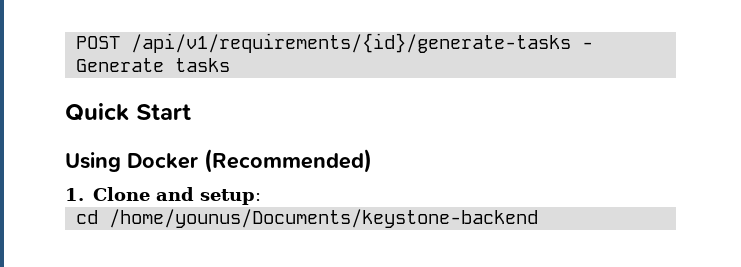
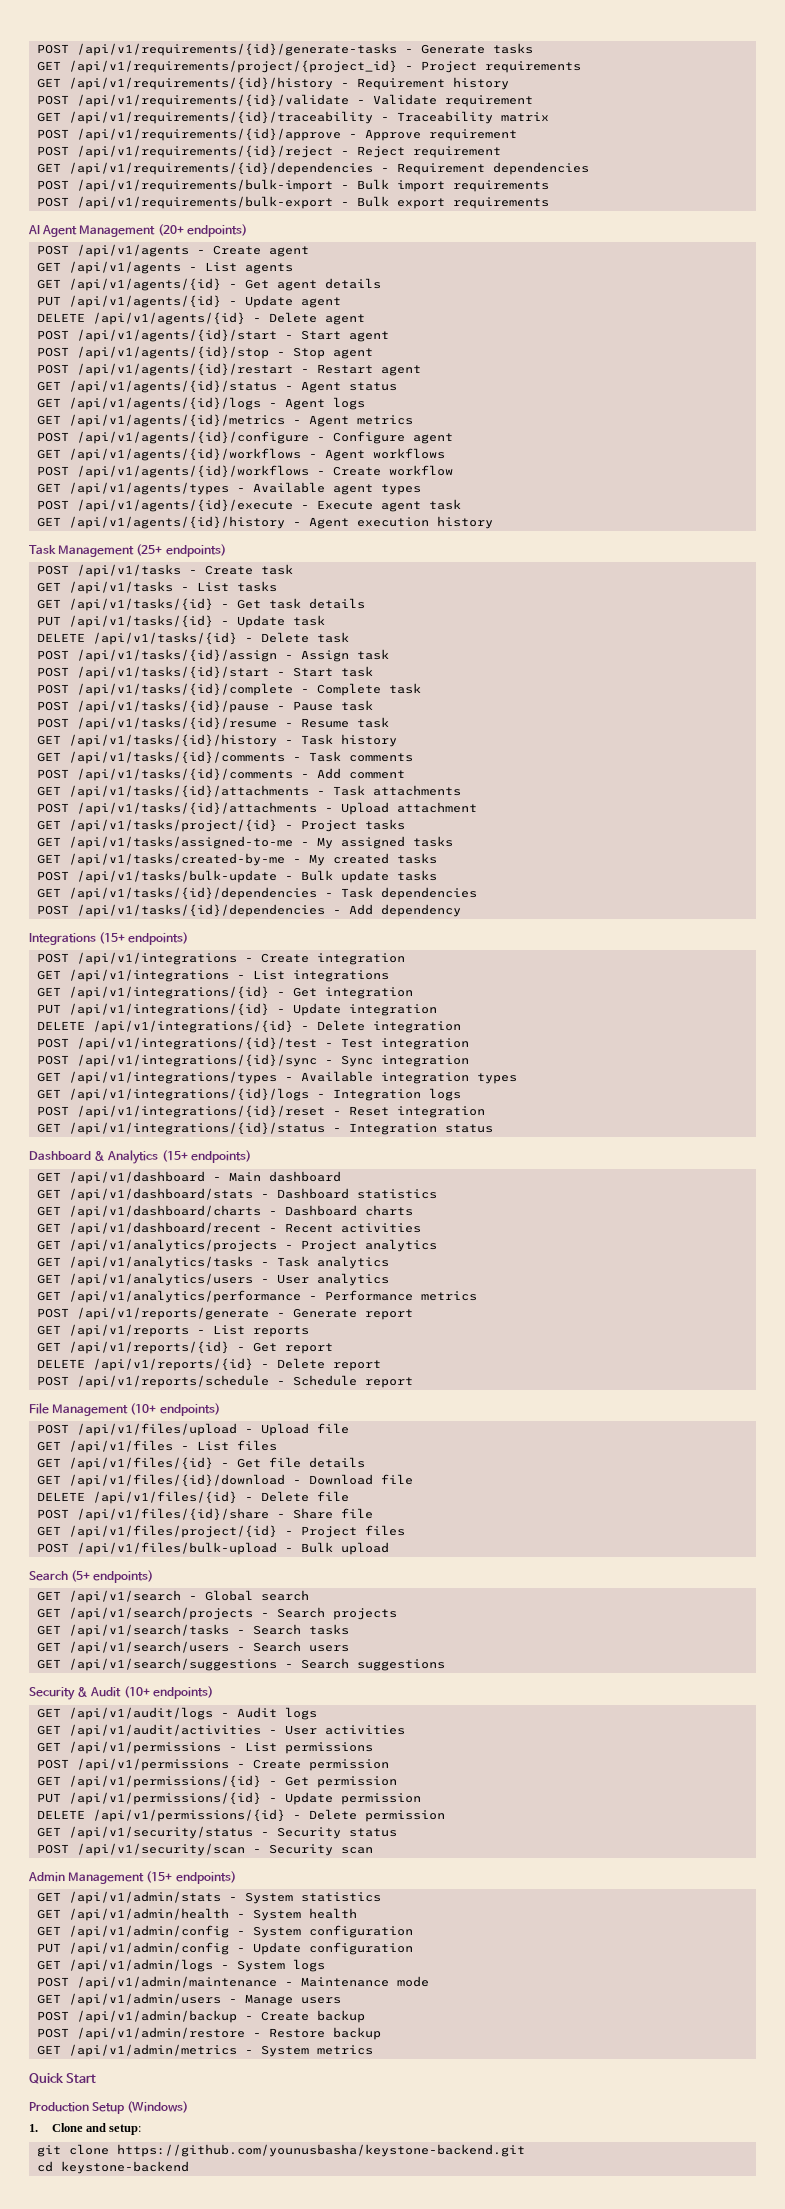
+ GET /api/v1/requirements/project/{project_id} - Project requirements
+ GET /api/v1/requirements/{id}/history - Requirement history
+ POST /api/v1/requirements/{id}/validate - Validate requirement
+ GET /api/v1/requirements/{id}/traceability - Traceability matrix
+ POST /api/v1/requirements/{id}/approve - Approve requirement
+ POST /api/v1/requirements/{id}/reject - Reject requirement
+ GET /api/v1/requirements/{id}/dependencies - Requirement dependencies
+ POST /api/v1/requirements/bulk-import - Bulk import requirements
+ POST /api/v1/requirements/bulk-export - Bulk export requirements
+ AI Agent Management (20+ endpoints)
+ POST /api/v1/agents - Create agent
+ GET /api/v1/agents - List agents
+ GET /api/v1/agents/{id} - Get agent details
+ PUT /api/v1/agents/{id} - Update agent
+ DELETE /api/v1/agents/{id} - Delete agent
+ POST /api/v1/agents/{id}/start - Start agent
+ POST /api/v1/agents/{id}/stop - Stop agent
+ POST /api/v1/agents/{id}/restart - Restart agent
+ GET /api/v1/agents/{id}/status - Agent status
+ GET /api/v1/agents/{id}/logs - Agent logs
+ GET /api/v1/agents/{id}/metrics - Agent metrics
+ POST /api/v1/agents/{id}/configure - Configure agent
+ GET /api/v1/agents/{id}/workflows - Agent workflows
+ POST /api/v1/agents/{id}/workflows - Create workflow
+ GET /api/v1/agents/types - Available agent types
+ POST /api/v1/agents/{id}/execute - Execute agent task
+ GET /api/v1/agents/{id}/history - Agent execution history
+ Task Management (25+ endpoints)
+ POST /api/v1/tasks - Create task
+ GET /api/v1/tasks - List tasks
+ GET /api/v1/tasks/{id} - Get task details
+ PUT /api/v1/tasks/{id} - Update task
+ DELETE /api/v1/tasks/{id} - Delete task
+ POST /api/v1/tasks/{id}/assign - Assign task
+ POST /api/v1/tasks/{id}/start - Start task
+ POST /api/v1/tasks/{id}/complete - Complete task
+ POST /api/v1/tasks/{id}/pause - Pause task
+ POST /api/v1/tasks/{id}/resume - Resume task
+ GET /api/v1/tasks/{id}/history - Task history
+ GET /api/v1/tasks/{id}/comments - Task comments
+ POST /api/v1/tasks/{id}/comments - Add comment
+ GET /api/v1/tasks/{id}/attachments - Task attachments
+ POST /api/v1/tasks/{id}/attachments - Upload attachment
+ GET /api/v1/tasks/project/{id} - Project tasks
+ GET /api/v1/tasks/assigned-to-me - My assigned tasks
+ GET /api/v1/tasks/created-by-me - My created tasks
+ POST /api/v1/tasks/bulk-update - Bulk update tasks
+ GET /api/v1/tasks/{id}/dependencies - Task dependencies
+ POST /api/v1/tasks/{id}/dependencies - Add dependency
+ Integrations (15+ endpoints)
+ POST /api/v1/integrations - Create integration
+ GET /api/v1/integrations - List integrations
+ GET /api/v1/integrations/{id} - Get integration
+ PUT /api/v1/integrations/{id} - Update integration
+ DELETE /api/v1/integrations/{id} - Delete integration
+ POST /api/v1/integrations/{id}/test - Test integration
+ POST /api/v1/integrations/{id}/sync - Sync integration
+ GET /api/v1/integrations/types - Available integration types
+ GET /api/v1/integrations/{id}/logs - Integration logs
+ POST /api/v1/integrations/{id}/reset - Reset integration
+ GET /api/v1/integrations/{id}/status - Integration status
+ Dashboard & Analytics (15+ endpoints)
+ GET /api/v1/dashboard - Main dashboard
+ GET /api/v1/dashboard/stats - Dashboard statistics
+ GET /api/v1/dashboard/charts - Dashboard charts
+ GET /api/v1/dashboard/recent - Recent activities
+ GET /api/v1/analytics/projects - Project analytics
+ GET /api/v1/analytics/tasks - Task analytics
+ GET /api/v1/analytics/users - User analytics
+ GET /api/v1/analytics/performance - Performance metrics
+ POST /api/v1/reports/generate - Generate report
+ GET /api/v1/reports - List reports
+ GET /api/v1/reports/{id} - Get report
+ DELETE /api/v1/reports/{id} - Delete report
+ POST /api/v1/reports/schedule - Schedule report
+ File Management (10+ endpoints)
+ POST /api/v1/files/upload - Upload file
+ GET /api/v1/files - List files
+ GET /api/v1/files/{id} - Get file details
+ GET /api/v1/files/{id}/download - Download file
+ DELETE /api/v1/files/{id} - Delete file
+ POST /api/v1/files/{id}/share - Share file
+ GET /api/v1/files/project/{id} - Project files
+ POST /api/v1/files/bulk-upload - Bulk upload
+ Search (5+ endpoints)
+ GET /api/v1/search - Global search
+ GET /api/v1/search/projects - Search projects
+ GET /api/v1/search/tasks - Search tasks
+ GET /api/v1/search/users - Search users
+ GET /api/v1/search/suggestions - Search suggestions
+ Security & Audit (10+ endpoints)
+ GET /api/v1/audit/logs - Audit logs
+ GET /api/v1/audit/activities - User activities
+ GET /api/v1/permissions - List permissions
+ POST /api/v1/permissions - Create permission
+ GET /api/v1/permissions/{id} - Get permission
+ PUT /api/v1/permissions/{id} - Update permission
+ DELETE /api/v1/permissions/{id} - Delete permission
+ GET /api/v1/security/status - Security status
+ POST /api/v1/security/scan - Security scan
+ Admin Management (15+ endpoints)
+ GET /api/v1/admin/stats - System statistics
+ GET /api/v1/admin/health - System health
+ GET /api/v1/admin/config - System configuration
+ PUT /api/v1/admin/config - Update configuration
+ GET /api/v1/admin/logs - System logs
+ POST /api/v1/admin/maintenance - Maintenance mode
+ GET /api/v1/admin/users - Manage users
+ POST /api/v1/admin/backup - Create backup
+ POST /api/v1/admin/restore - Restore backup
+ GET /api/v1/admin/metrics - System metrics
- Using Docker (Recommended)
+ Production Setup (Windows)
+ git clone https://github.com/younusbasha/keystone-backend.git
- cd /home/younus/Documents/keystone-backend
+ cd keystone-backend

